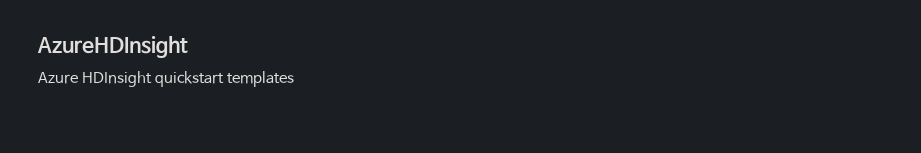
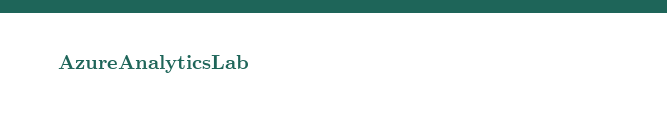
- AzureHDInsight
- Azure HDInsight quickstart templates
+ AzureAnalyticsLab

